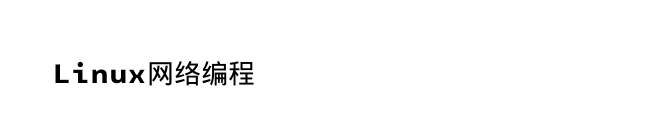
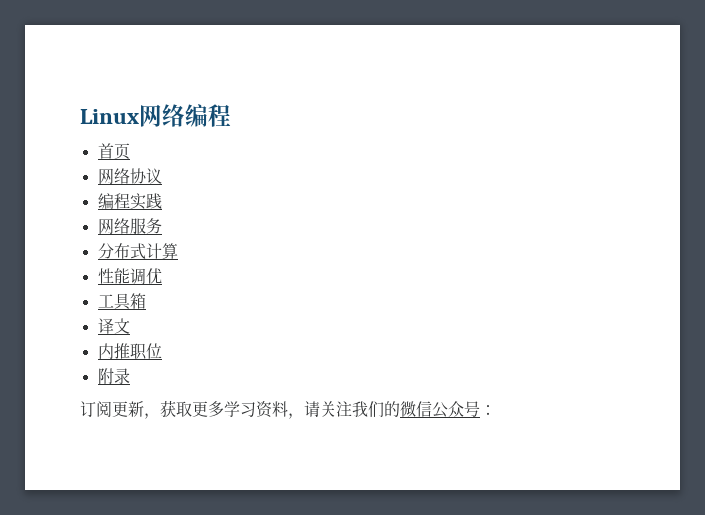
+ 首页
+ 网络协议
+ 编程实践
+ 网络服务
+ 分布式计算
+ 性能调优
+ 工具箱
+ 译文
+ 内推职位
+ 附录
+ 订阅更新，获取更多学习资料，请关注我们的微信公众号：

